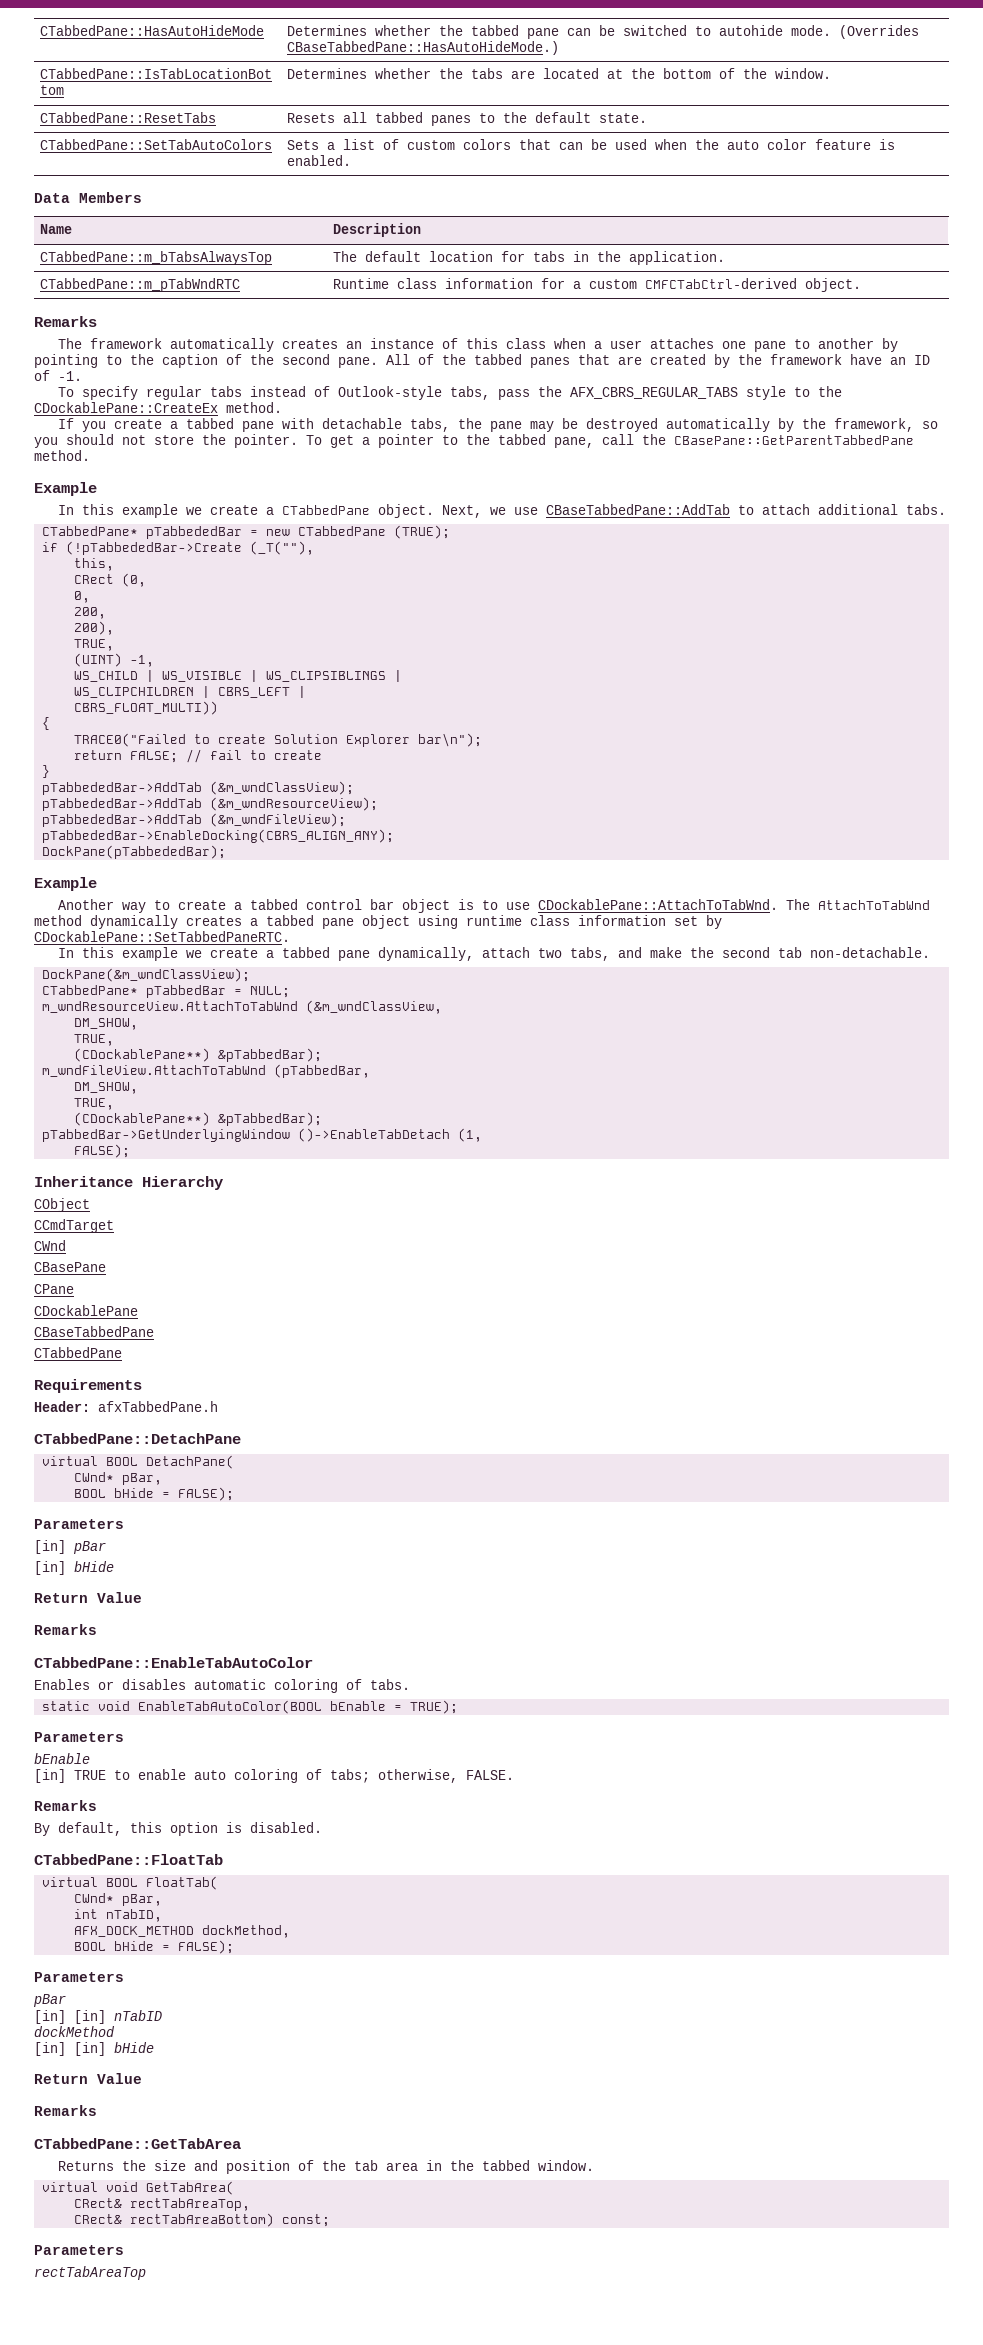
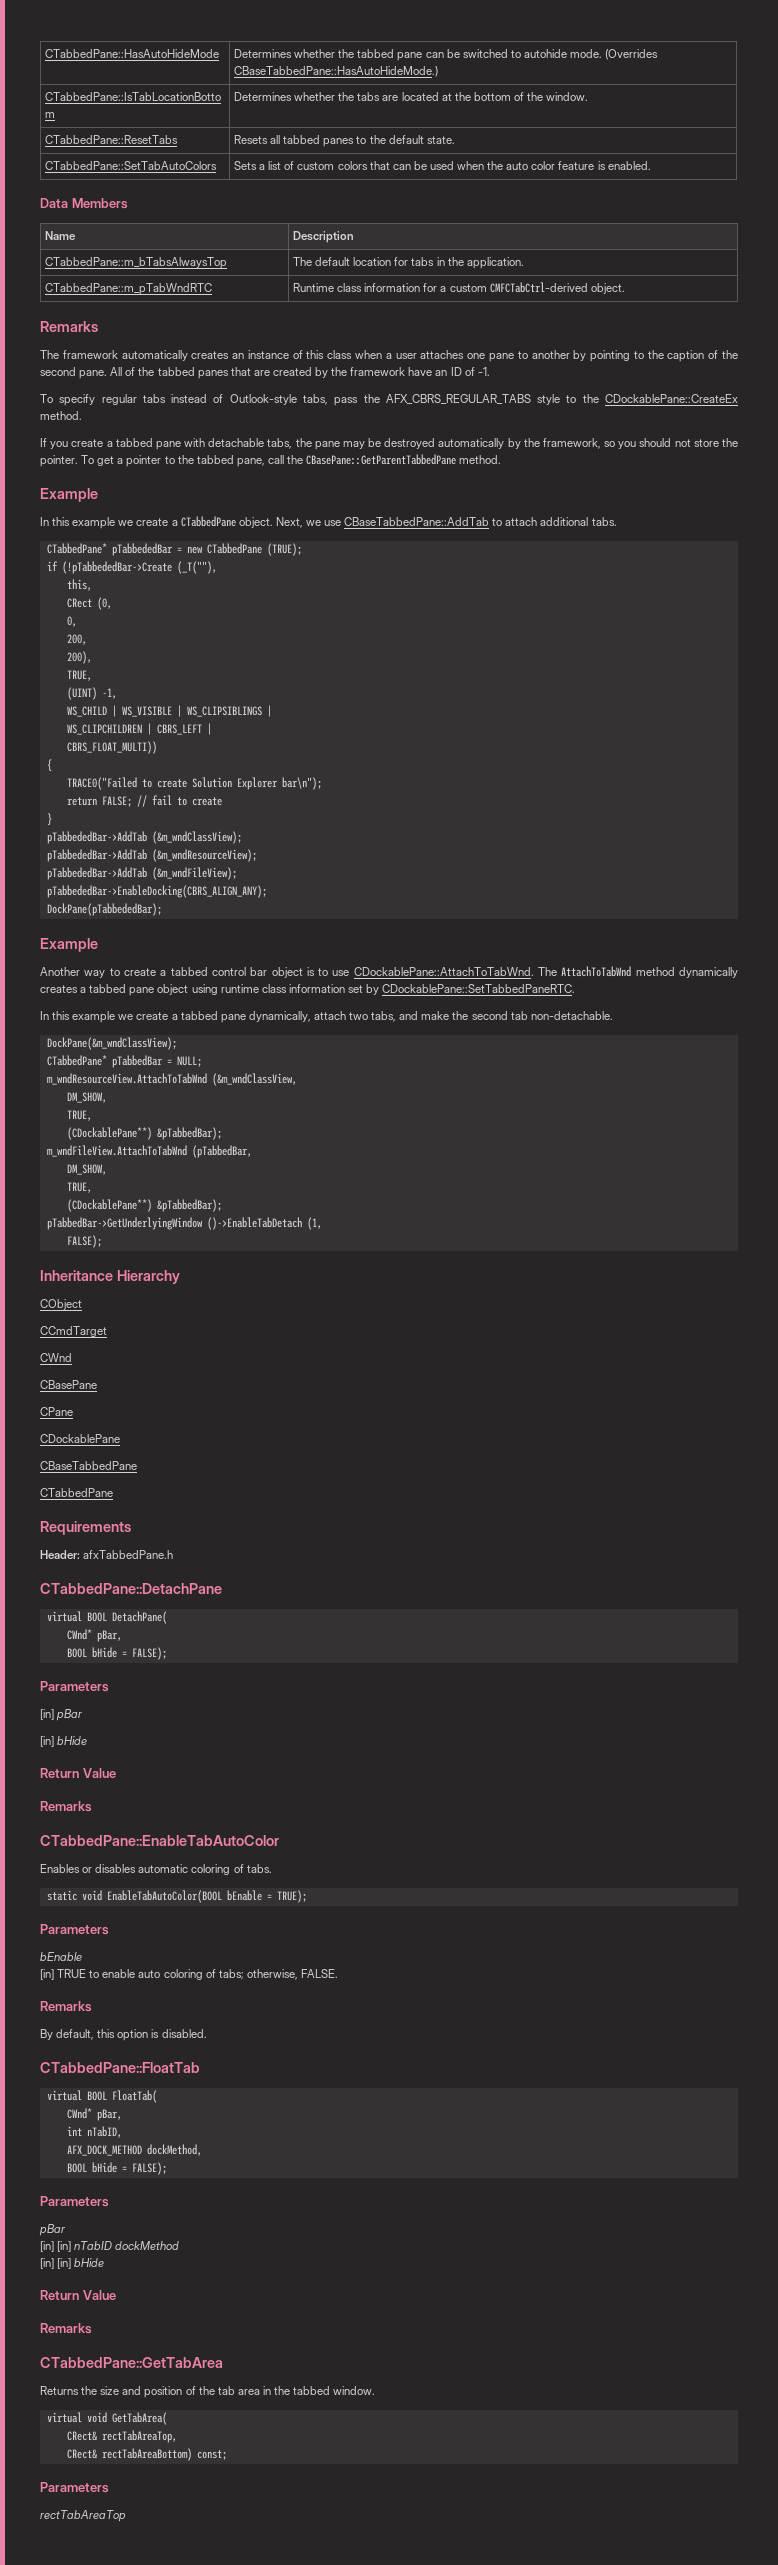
- [in] [in] nTabID
- dockMethod
+ [in] [in] nTabID dockMethod

